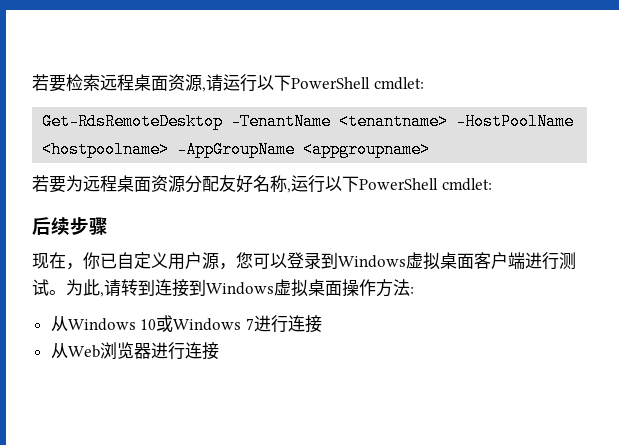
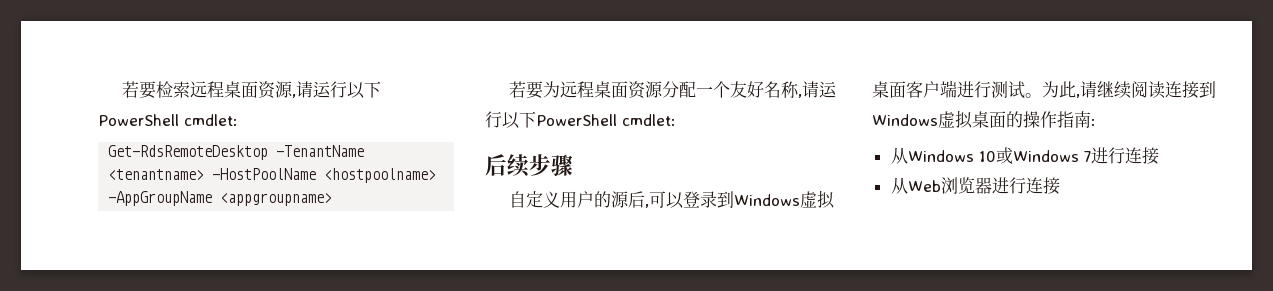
- 若要为远程桌面资源分配友好名称,运行以下PowerShell cmdlet:
+ 若要为远程桌面资源分配一个友好名称,请运行以下PowerShell cmdlet:
- 现在，你已自定义用户源，您可以登录到Windows虚拟桌面客户端进行测试。
+ 自定义用户的源后,可以登录到Windows虚拟桌面客户端进行测试。
- 为此,请转到连接到Windows虚拟桌面操作方法:
+ 为此,请继续阅读连接到Windows虚拟桌面的操作指南:

